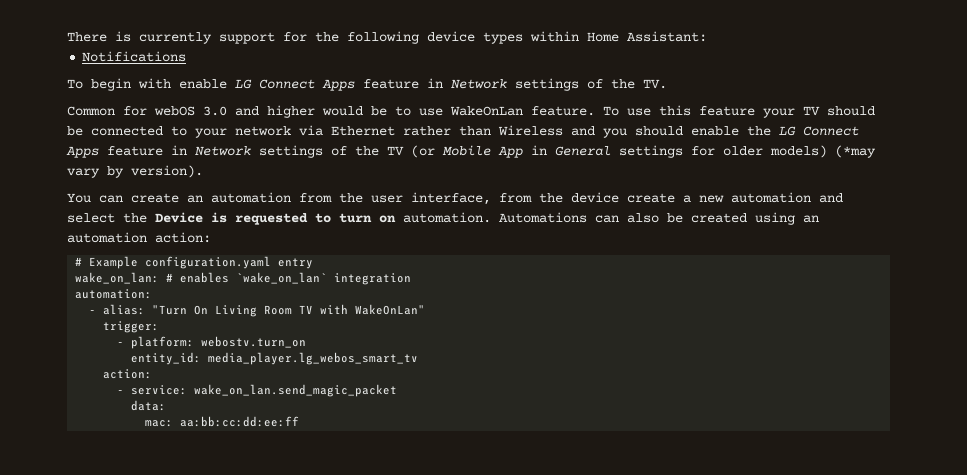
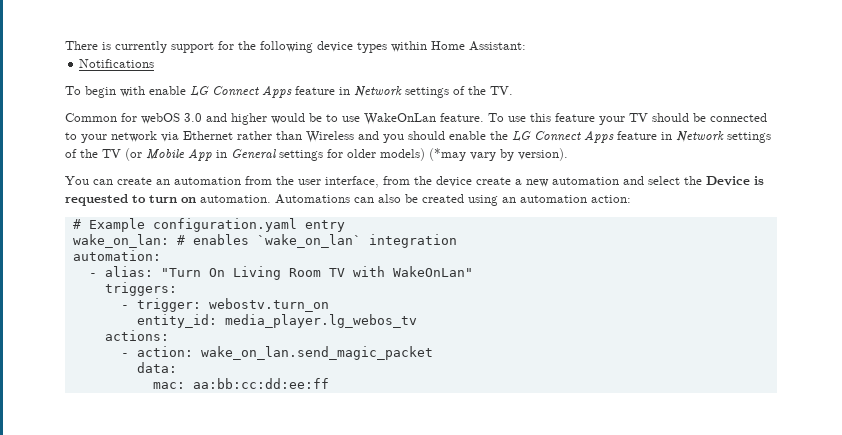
- trigger:
- - platform: webostv.turn_on
+ triggers:
+ - trigger: webostv.turn_on
- entity_id: media_player.lg_webos_smart_tv
- action:
- - service: wake_on_lan.send_magic_packet
+ entity_id: media_player.lg_webos_tv
+ actions:
+ - action: wake_on_lan.send_magic_packet

